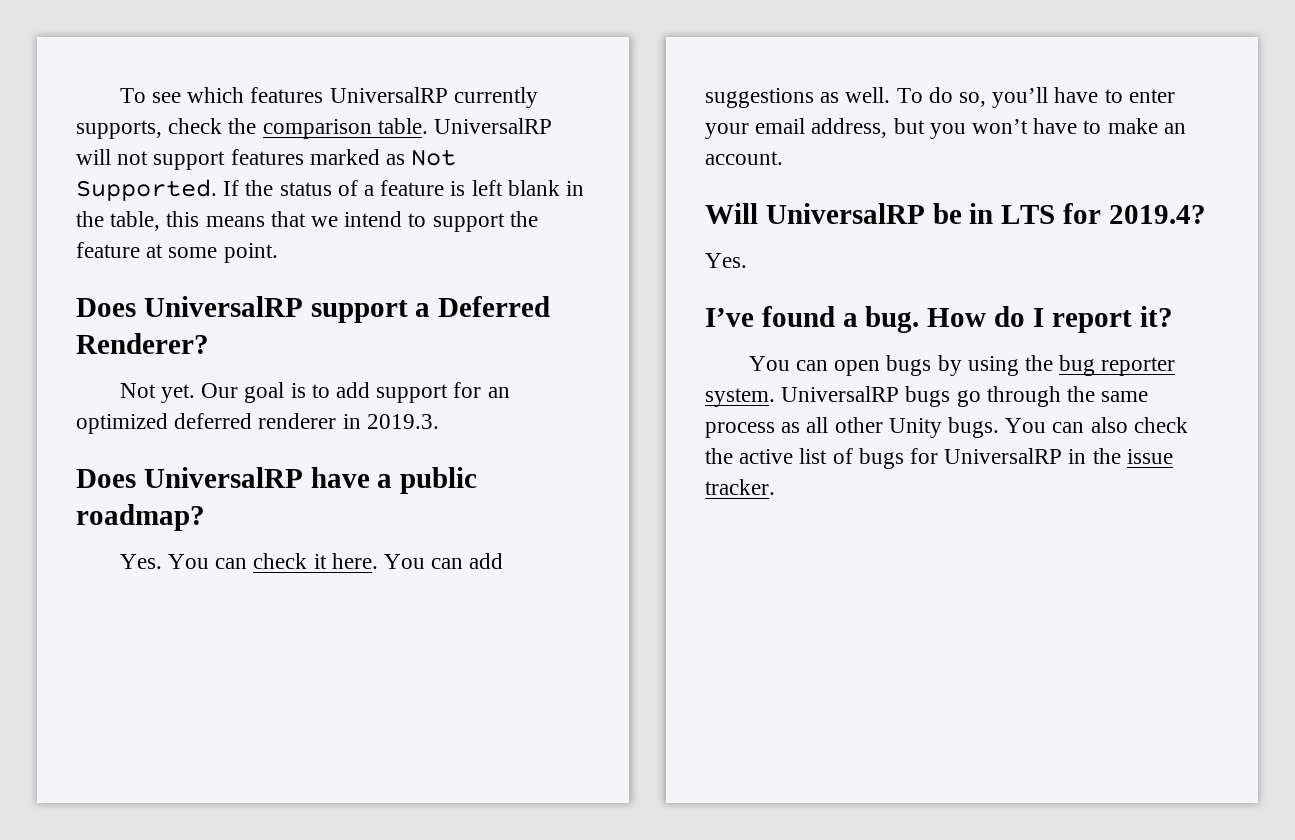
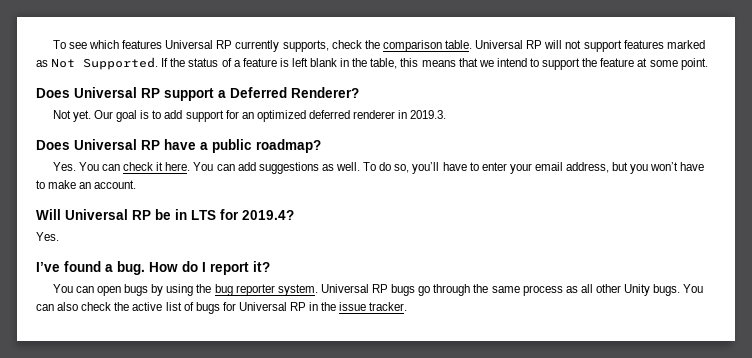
- To see which features UniversalRP currently supports, check the comparison table.
+ To see which features Universal RP currently supports, check the comparison table.
- UniversalRP will not support features marked as Not Supported.
+ Universal RP will not support features marked as Not Supported.
- Does UniversalRP support a Deferred Renderer?
+ Does Universal RP support a Deferred Renderer?
- Does UniversalRP have a public roadmap?
+ Does Universal RP have a public roadmap?
- Will UniversalRP be in LTS for 2019.4?
+ Will Universal RP be in LTS for 2019.4?
- UniversalRP bugs go through the same process as all other Unity bugs.
+ Universal RP bugs go through the same process as all other Unity bugs.
- You can also check the active list of bugs for UniversalRP in the issue tracker.
+ You can also check the active list of bugs for Universal RP in the issue tracker.

